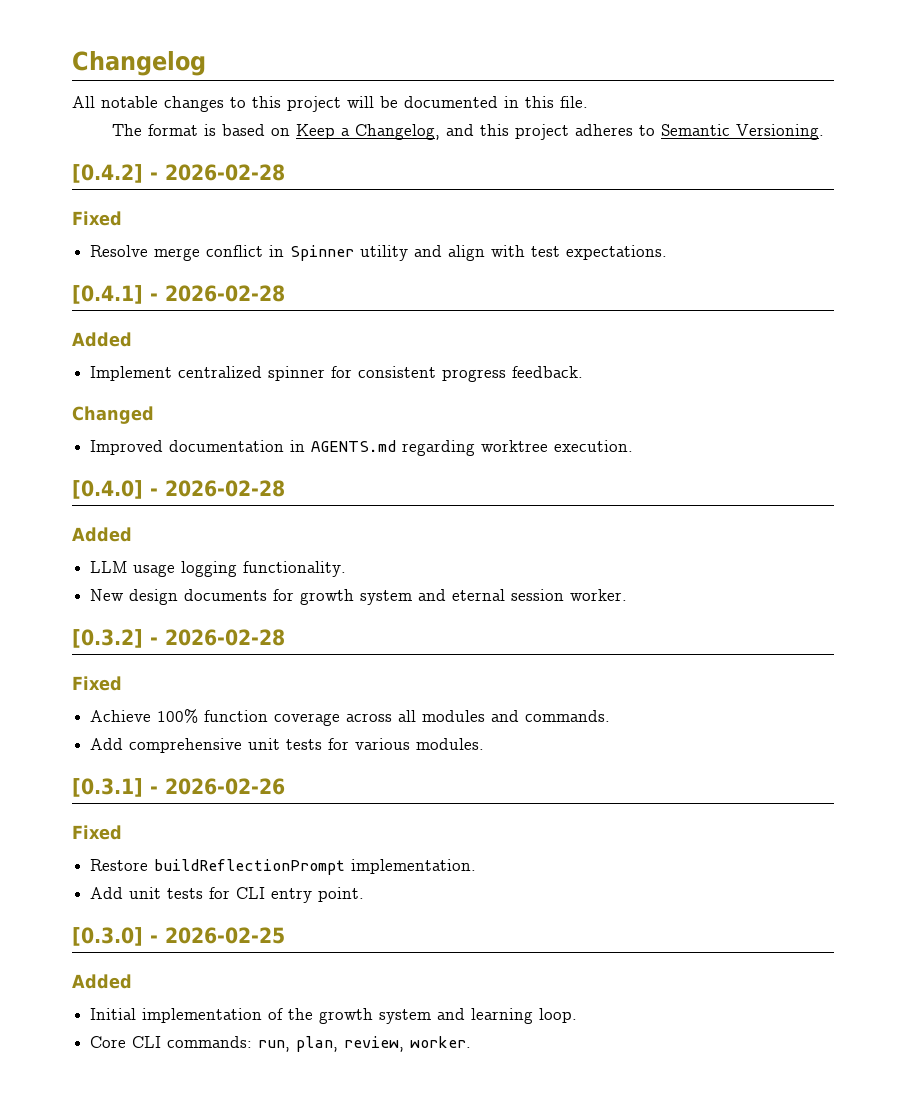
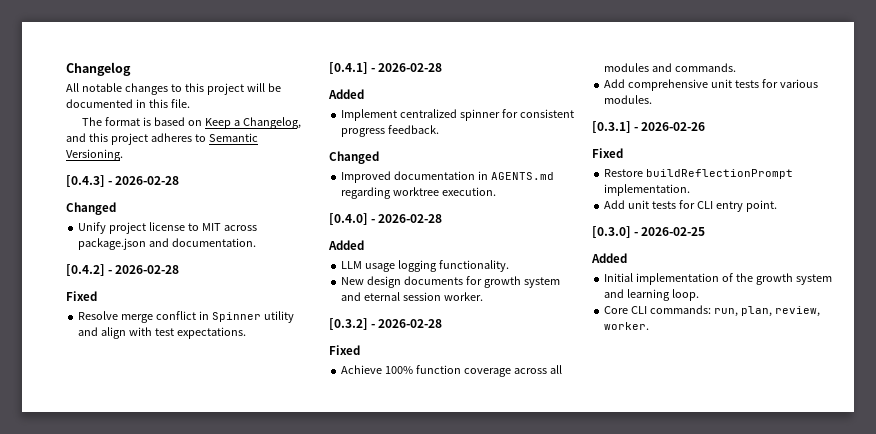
+ [0.4.3] - 2026-02-28
+ Changed
+ Unify project license to MIT across package.json and documentation.

